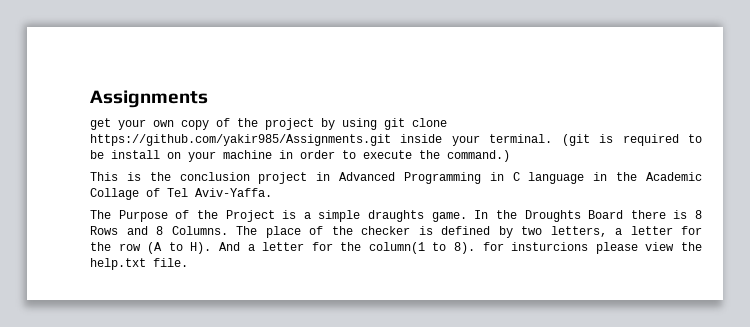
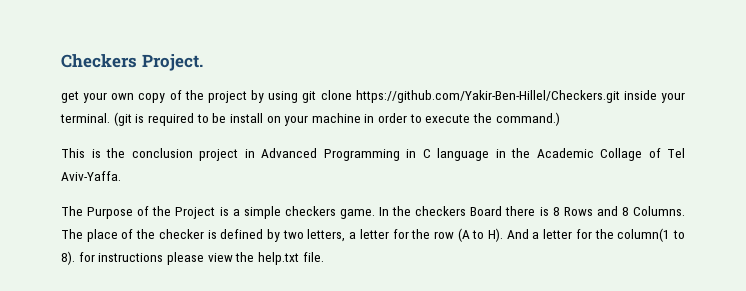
- Assignments
+ Checkers Project.
- get your own copy of the project by using git clone https://github.com/yakir985/Assignments.git inside your terminal.
+ get your own copy of the project by using git clone https://github.com/Yakir-Ben-Hillel/Checkers.git inside your terminal.
- The Purpose of the Project is a simple draughts game.
+ The Purpose of the Project is a simple checkers game.
- In the Droughts Board there is 8 Rows and 8 Columns.
+ In the checkers Board there is 8 Rows and 8 Columns.
- The place of the checker is defined by two letters, a letter for the row (A to H). And a letter for the column(1 to 8). for insturcions please view the help.txt file.
+ The place of the checker is defined by two letters, a letter for the row (A to H). And a letter for the column(1 to 8). for instructions please view the help.txt file.

